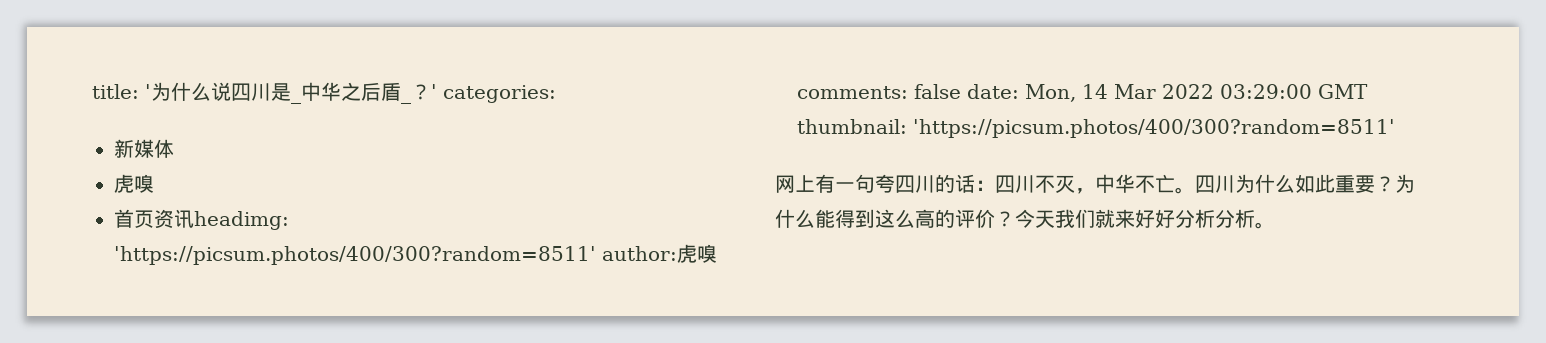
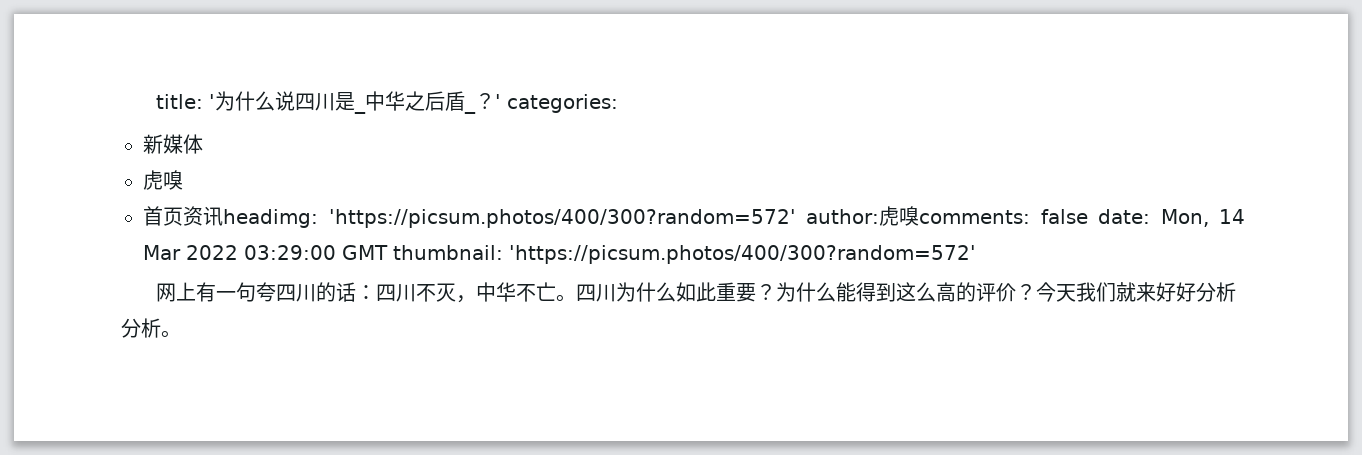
- 首页资讯headimg: 'https://picsum.photos/400/300?random=8511' author:虎嗅comments: false date: Mon, 14 Mar 2022 03:29:00 GMT thumbnail: 'https://picsum.photos/400/300?random=8511'
+ 首页资讯headimg: 'https://picsum.photos/400/300?random=572' author:虎嗅comments: false date: Mon, 14 Mar 2022 03:29:00 GMT thumbnail: 'https://picsum.photos/400/300?random=572'

